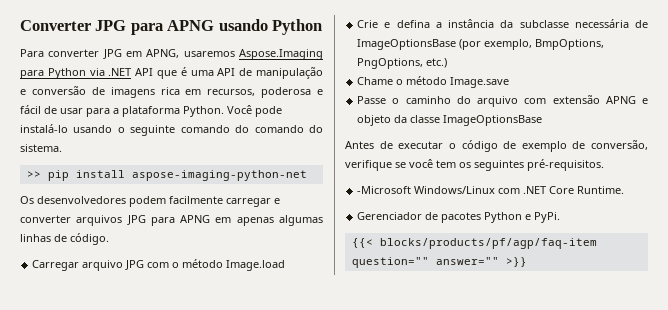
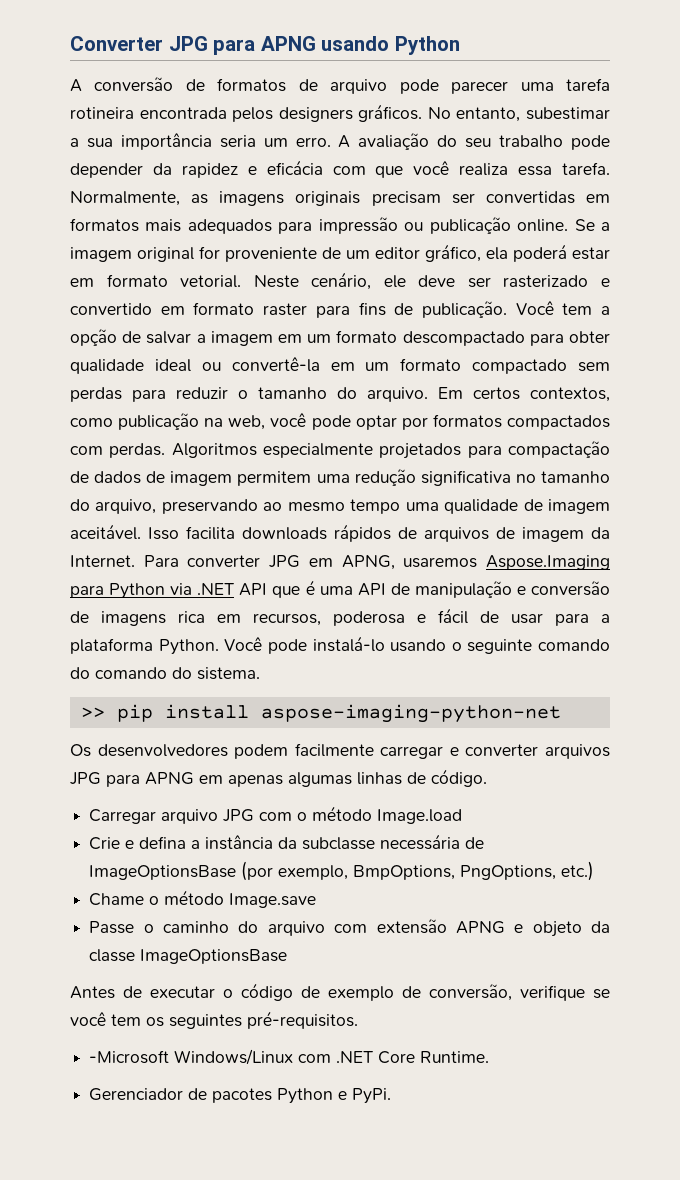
+ A conversão de formatos de arquivo pode parecer uma tarefa rotineira encontrada pelos designers gráficos. No entanto, subestimar a sua importância seria um erro. A avaliação do seu trabalho pode depender da rapidez e eficácia com que você realiza essa tarefa. Normalmente, as imagens originais precisam ser convertidas em formatos mais adequados para impressão ou publicação online. Se a imagem original for proveniente de um editor gráfico, ela poderá estar em formato vetorial. Neste cenário, ele deve ser rasterizado e convertido em formato raster para fins de publicação. Você tem a opção de salvar a imagem em um formato descompactado para obter qualidade ideal ou convertê-la em um formato compactado sem perdas para reduzir o tamanho do arquivo. Em certos contextos, como publicação na web, você pode optar por formatos compactados com perdas. Algoritmos especialmente projetados para compactação de dados de imagem permitem uma redução significativa no tamanho do arquivo, preservando ao mesmo tempo uma qualidade de imagem aceitável. Isso facilita downloads rápidos de arquivos de imagem da Internet.
- {{< blocks/products/pf/agp/faq-item question="" answer="" >}}

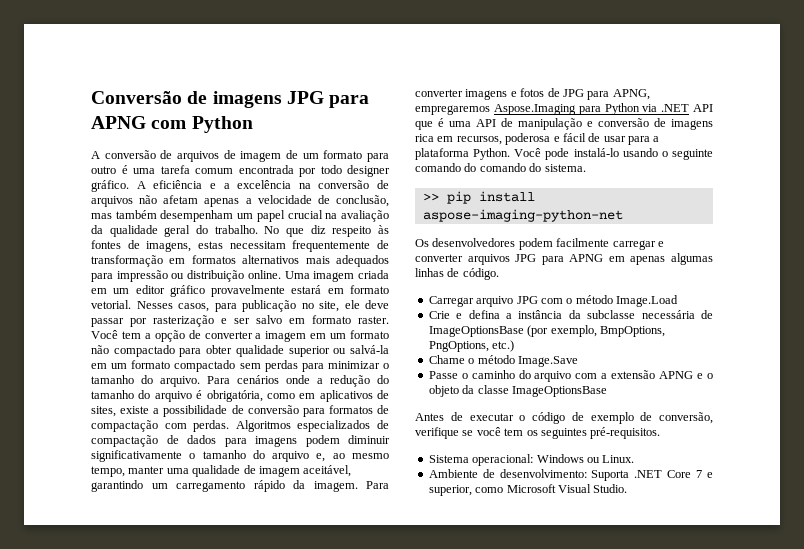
- Converter JPG para APNG usando Python
+ Conversão de imagens JPG para APNG com Python
- A conversão de formatos de arquivo pode parecer uma tarefa rotineira encontrada pelos designers gráficos. No entanto, subestimar a sua importância seria um erro. A avaliação do seu trabalho pode depender da rapidez e eficácia com que você realiza essa tarefa. Normalmente, as imagens originais precisam ser convertidas em formatos mais adequados para impressão ou publicação online. Se a imagem original for proveniente de um editor gráfico, ela poderá estar em formato vetorial. Neste cenário, ele deve ser rasterizado e convertido em formato raster para fins de publicação.
+ A conversão de arquivos de imagem de um formato para outro é uma tarefa comum encontrada por todo designer gráfico. A eficiência e a excelência na conversão de arquivos não afetam apenas a velocidade de conclusão, mas também desempenham um papel crucial na avaliação da qualidade geral do trabalho. No que diz respeito às fontes de imagens, estas necessitam frequentemente de transformação em formatos alternativos mais adequados para impressão ou distribuição online. Uma imagem criada em um editor gráfico provavelmente estará em formato vetorial. Nesses casos, para publicação no site, ele deve passar por rasterização e ser salvo em formato raster.
- Você tem a opção de salvar a imagem em um formato descompactado para obter qualidade ideal ou convertê-la em um formato compactado sem perdas para reduzir o tamanho do arquivo.
+ Você tem a opção de converter a imagem em um formato não compactado para obter qualidade superior ou salvá-la em um formato compactado sem perdas para minimizar o tamanho do arquivo.
- Em certos contextos, como publicação na web, você pode optar por formatos compactados com perdas. Algoritmos especialmente projetados para compactação de dados de imagem permitem uma redução significativa no tamanho do arquivo, preservando ao mesmo tempo uma qualidade de imagem aceitável. Isso facilita downloads rápidos de arquivos de imagem da Internet. Para converter JPG em APNG, usaremos Aspose.Imaging para Python via .NET API que é uma API de manipulação e conversão de imagens rica em recursos, poderosa e fácil de usar para a plataforma Python.
+ Para cenários onde a redução do tamanho do arquivo é obrigatória, como em aplicativos de sites, existe a possibilidade de conversão para formatos de compactação com perdas. Algoritmos especializados de compactação de dados para imagens podem diminuir significativamente o tamanho do arquivo e, ao mesmo tempo, manter uma qualidade de imagem aceitável, garantindo um carregamento rápido da imagem. Para converter imagens e fotos de JPG para APNG, empregaremos Aspose.Imaging para Python via .NET API que é uma API de manipulação e conversão de imagens rica em recursos, poderosa e fácil de usar para a plataforma Python.
- Carregar arquivo JPG com o método Image.load
+ Carregar arquivo JPG com o método Image.Load
- Chame o método Image.save
+ Chame o método Image.Save
- Passe o caminho do arquivo com extensão APNG e objeto da classe ImageOptionsBase
+ Passe o caminho do arquivo com a extensão APNG e o objeto da classe ImageOptionsBase
- -Microsoft Windows/Linux com .NET Core Runtime.
- Gerenciador de pacotes Python e PyPi.
+ Sistema operacional: Windows ou Linux.
+ Ambiente de desenvolvimento: Suporta .NET Core 7 e superior, como Microsoft Visual Studio.

